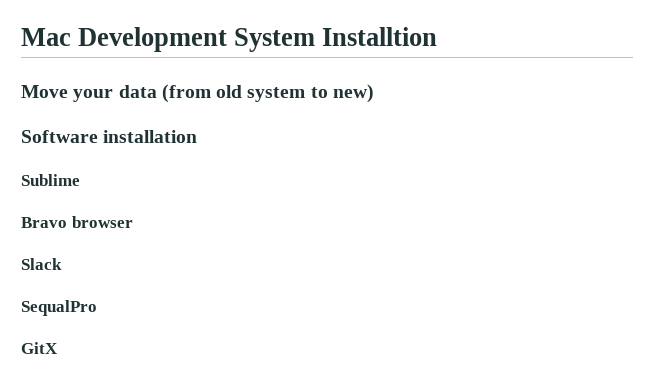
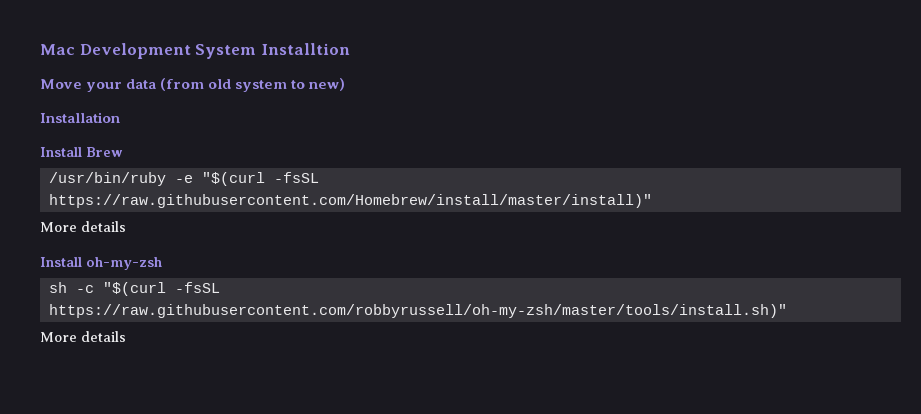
- Software installation
- Sublime
- Bravo browser
- Slack
- SequalPro
- GitX
+ Installation
+ Install Brew
+ /usr/bin/ruby -e "$(curl -fsSL https://raw.githubusercontent.com/Homebrew/install/master/install)"
+ More details
+ Install oh-my-zsh
+ sh -c "$(curl -fsSL https://raw.githubusercontent.com/robbyrussell/oh-my-zsh/master/tools/install.sh)"
+ More details

